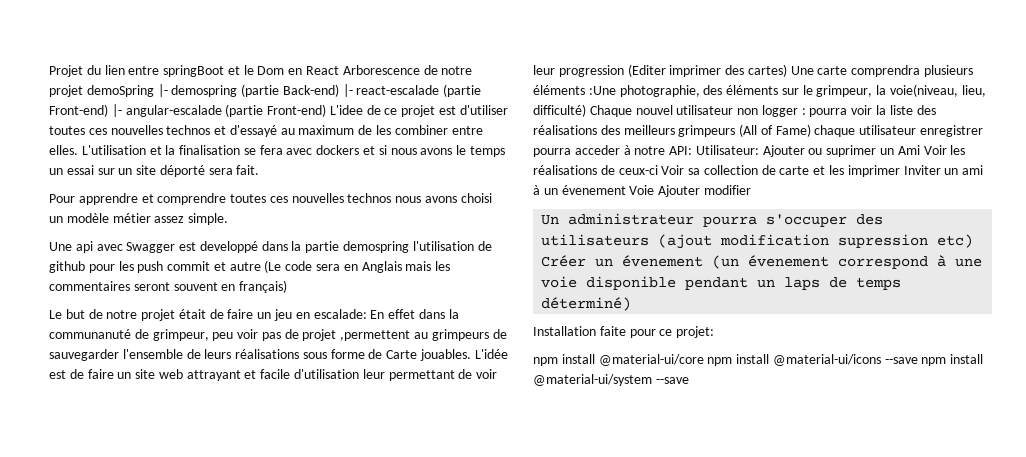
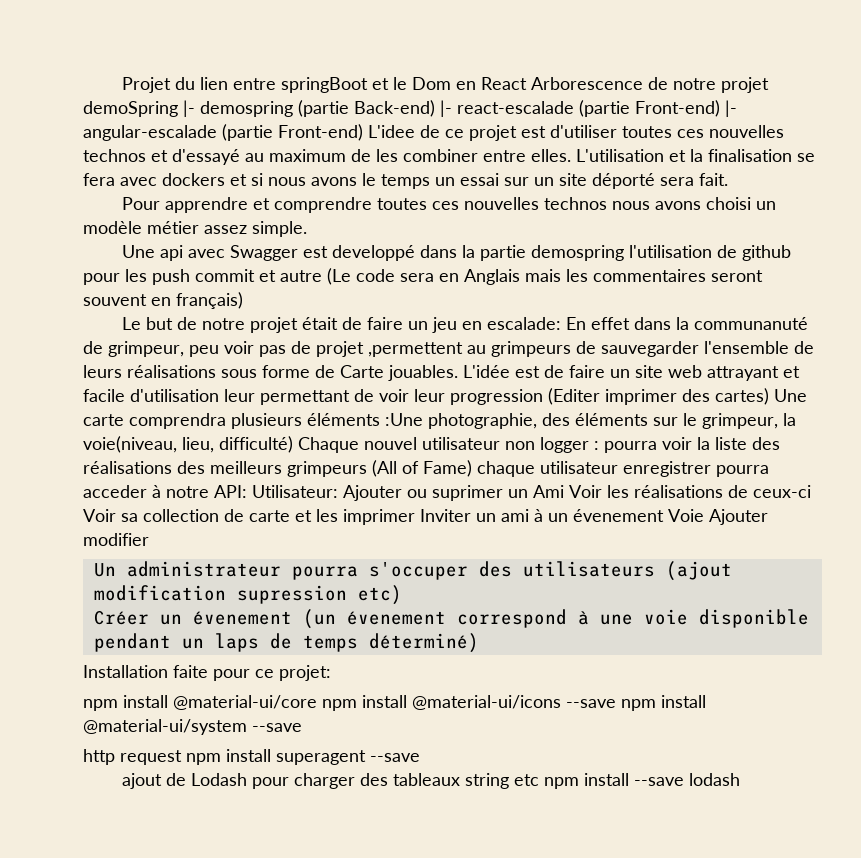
+ http request npm install superagent --save
+ ajout de Lodash pour charger des tableaux string etc npm install --save lodash

